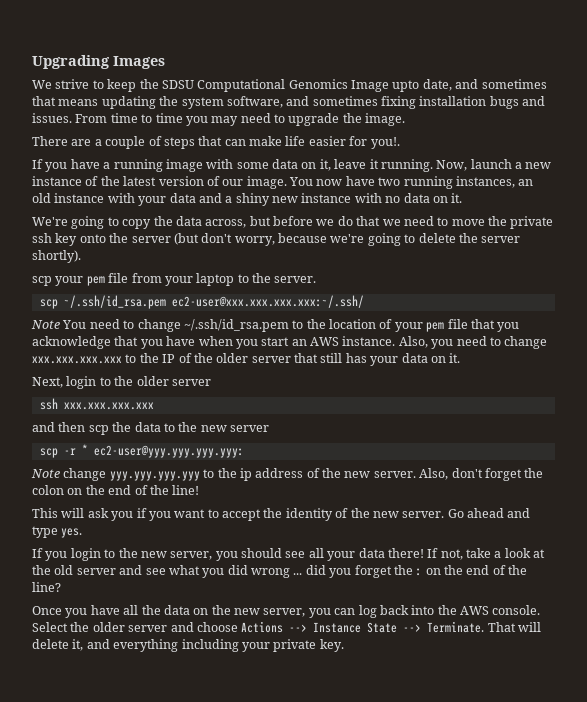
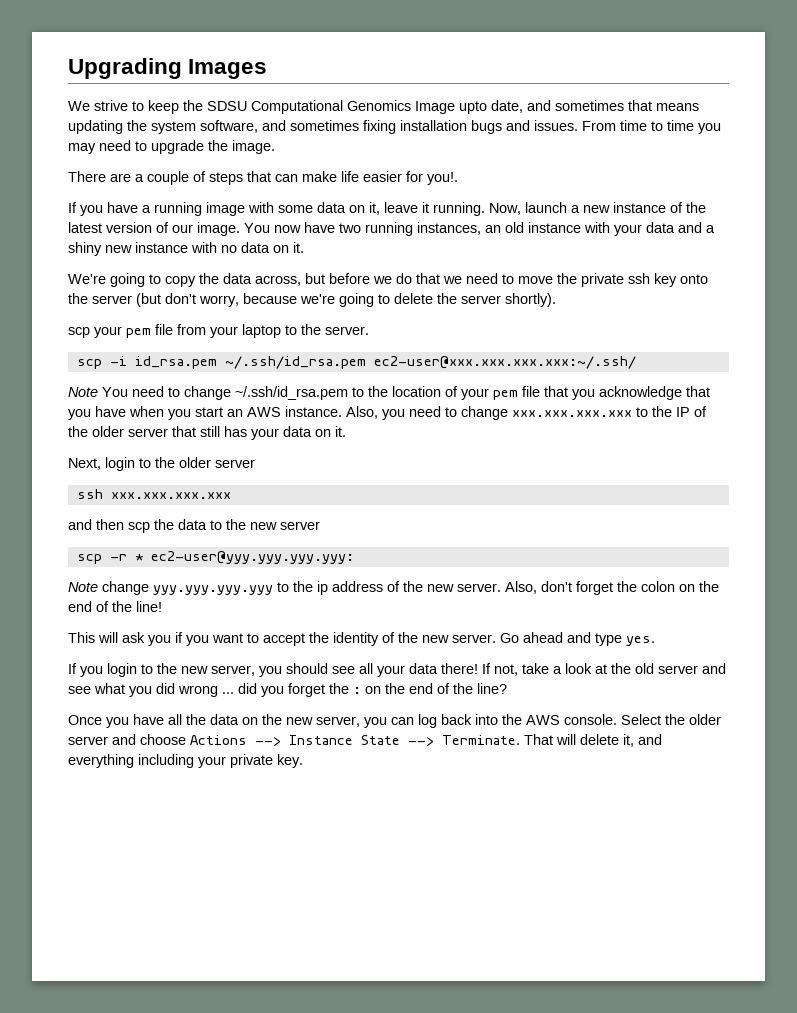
- scp ~/.ssh/id_rsa.pem ec2-user@xxx.xxx.xxx.xxx:~/.ssh/
+ scp -i id_rsa.pem ~/.ssh/id_rsa.pem ec2-user@xxx.xxx.xxx.xxx:~/.ssh/

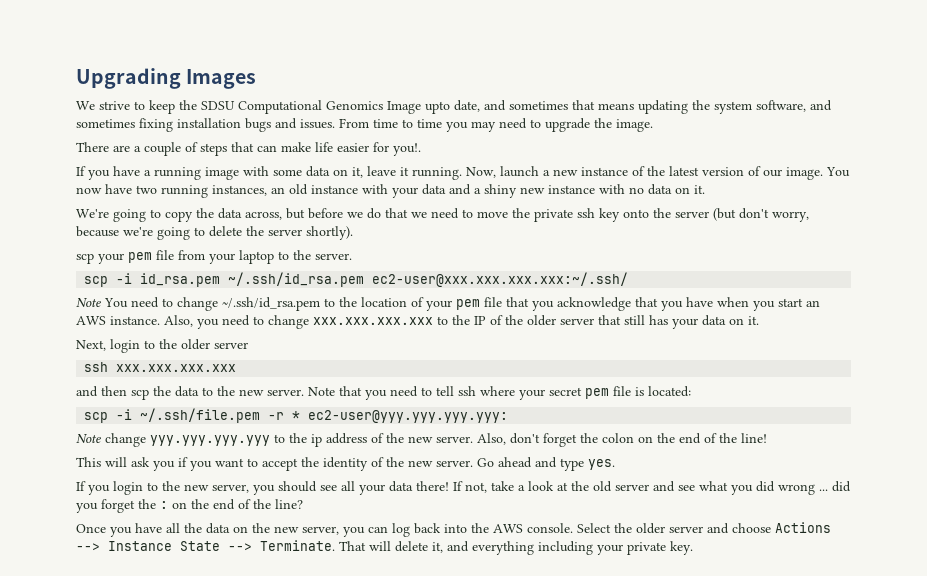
- and then scp the data to the new server
- scp -r * ec2-user@yyy.yyy.yyy.yyy:
+ and then scp the data to the new server. Note that you need to tell ssh where your secret pem file is located:
+ scp -i ~/.ssh/file.pem -r * ec2-user@yyy.yyy.yyy.yyy:

